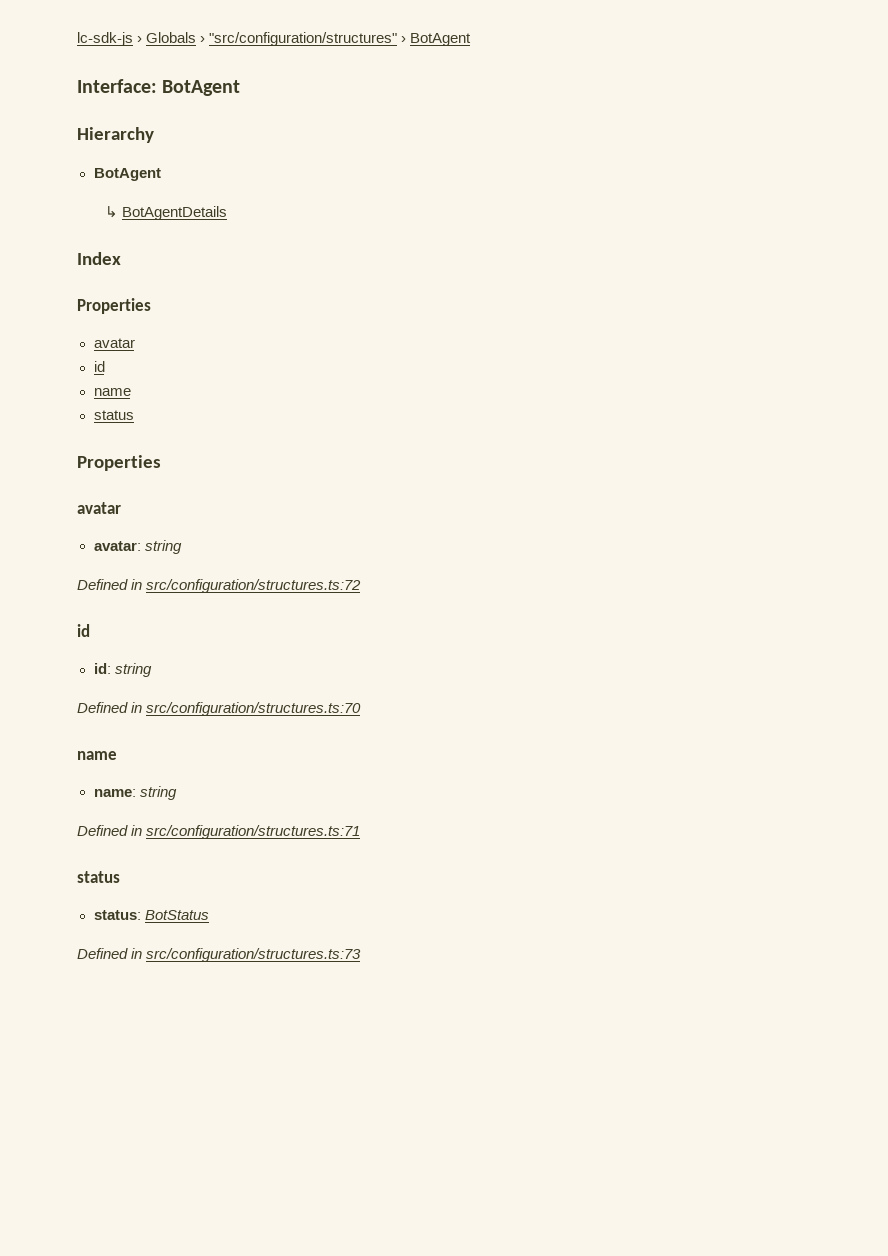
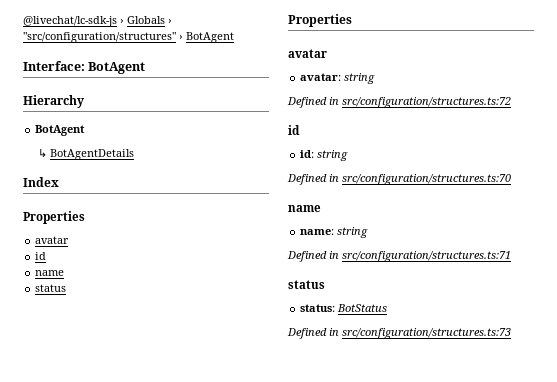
- lc-sdk-js › Globals › "src/configuration/structures" › BotAgent
+ @livechat/lc-sdk-js › Globals › "src/configuration/structures" › BotAgent

